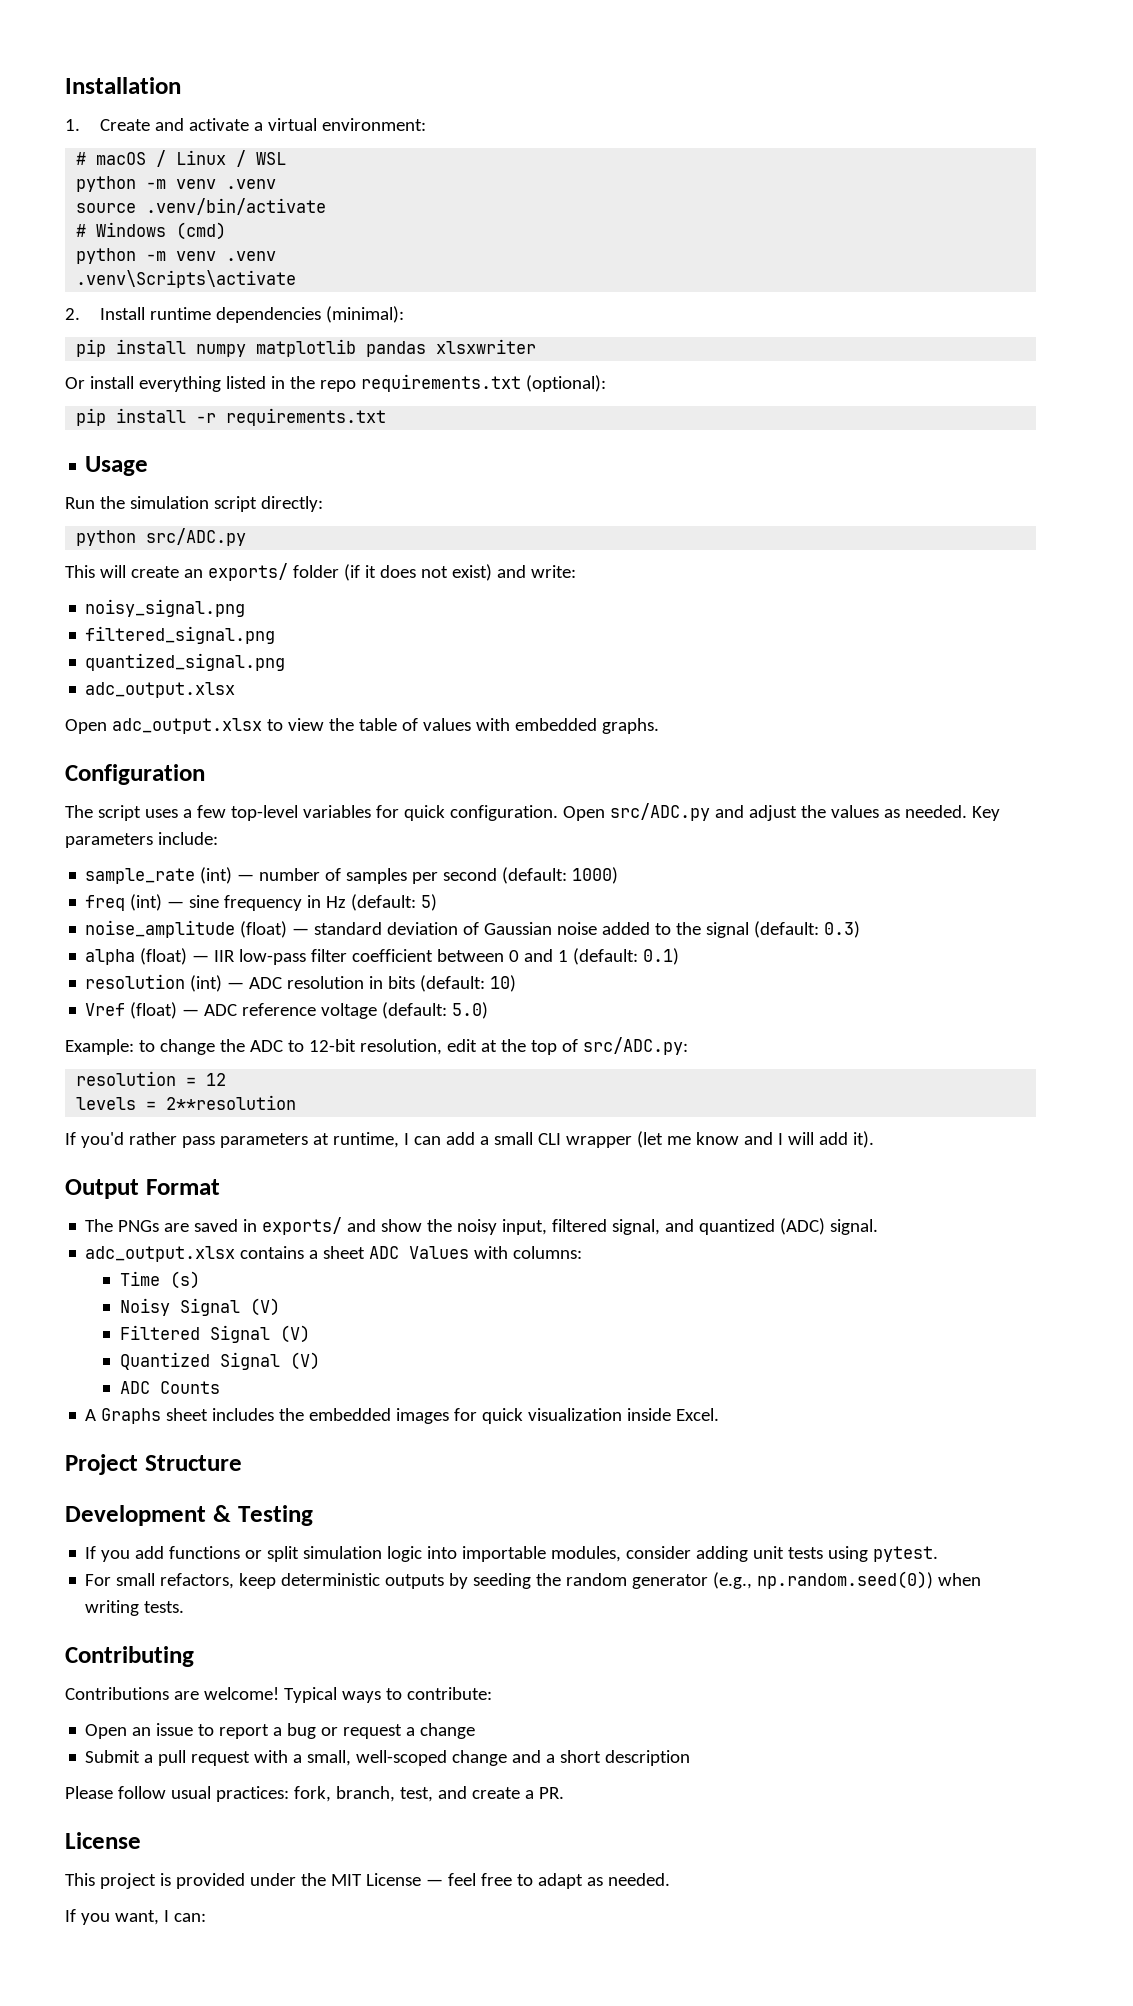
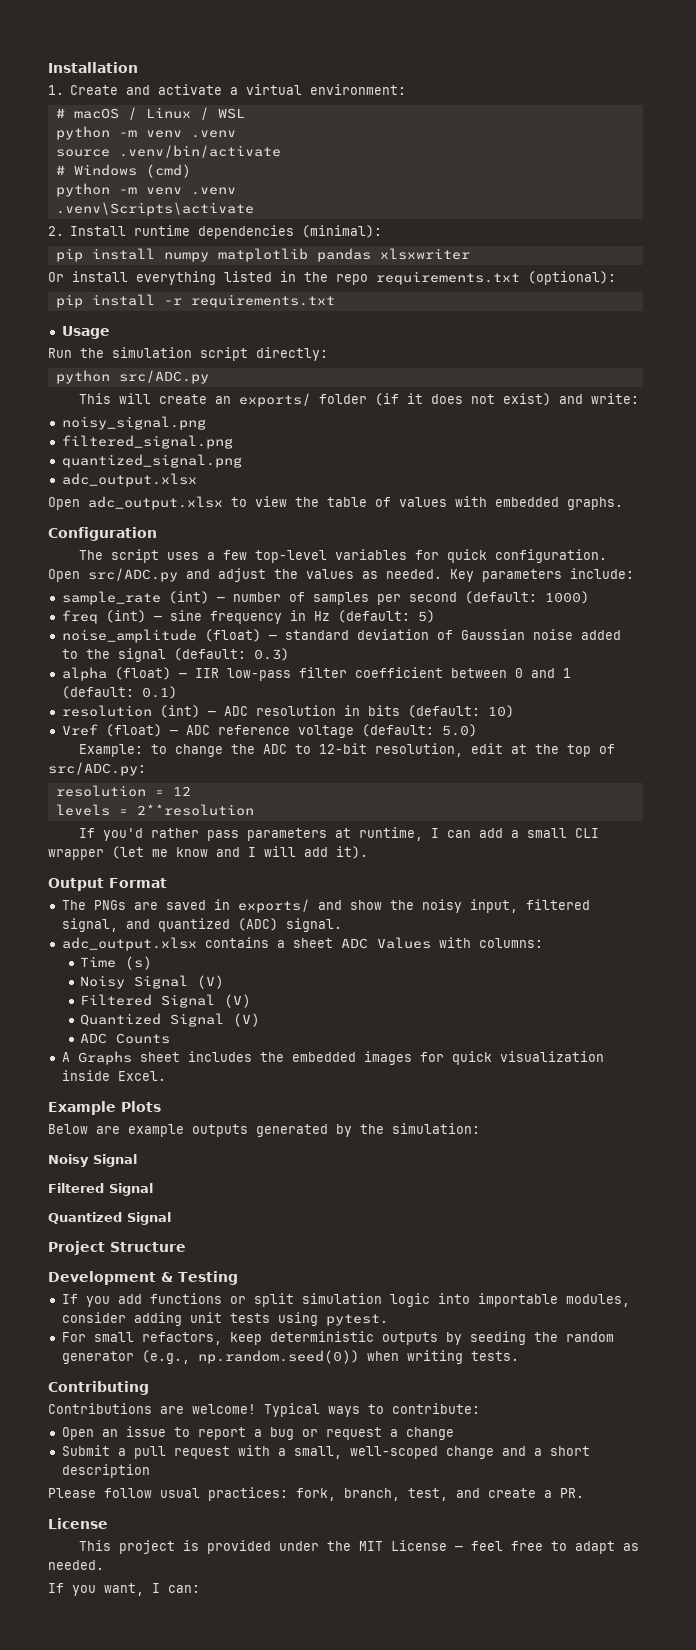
+ Example Plots
+ Below are example outputs generated by the simulation:
+ Noisy Signal
+ Filtered Signal
+ Quantized Signal

